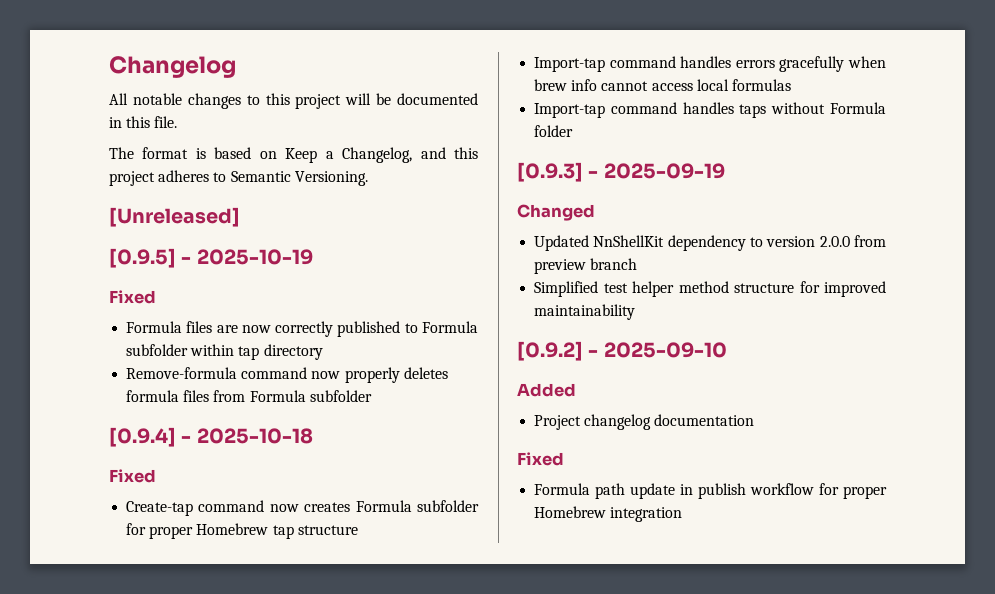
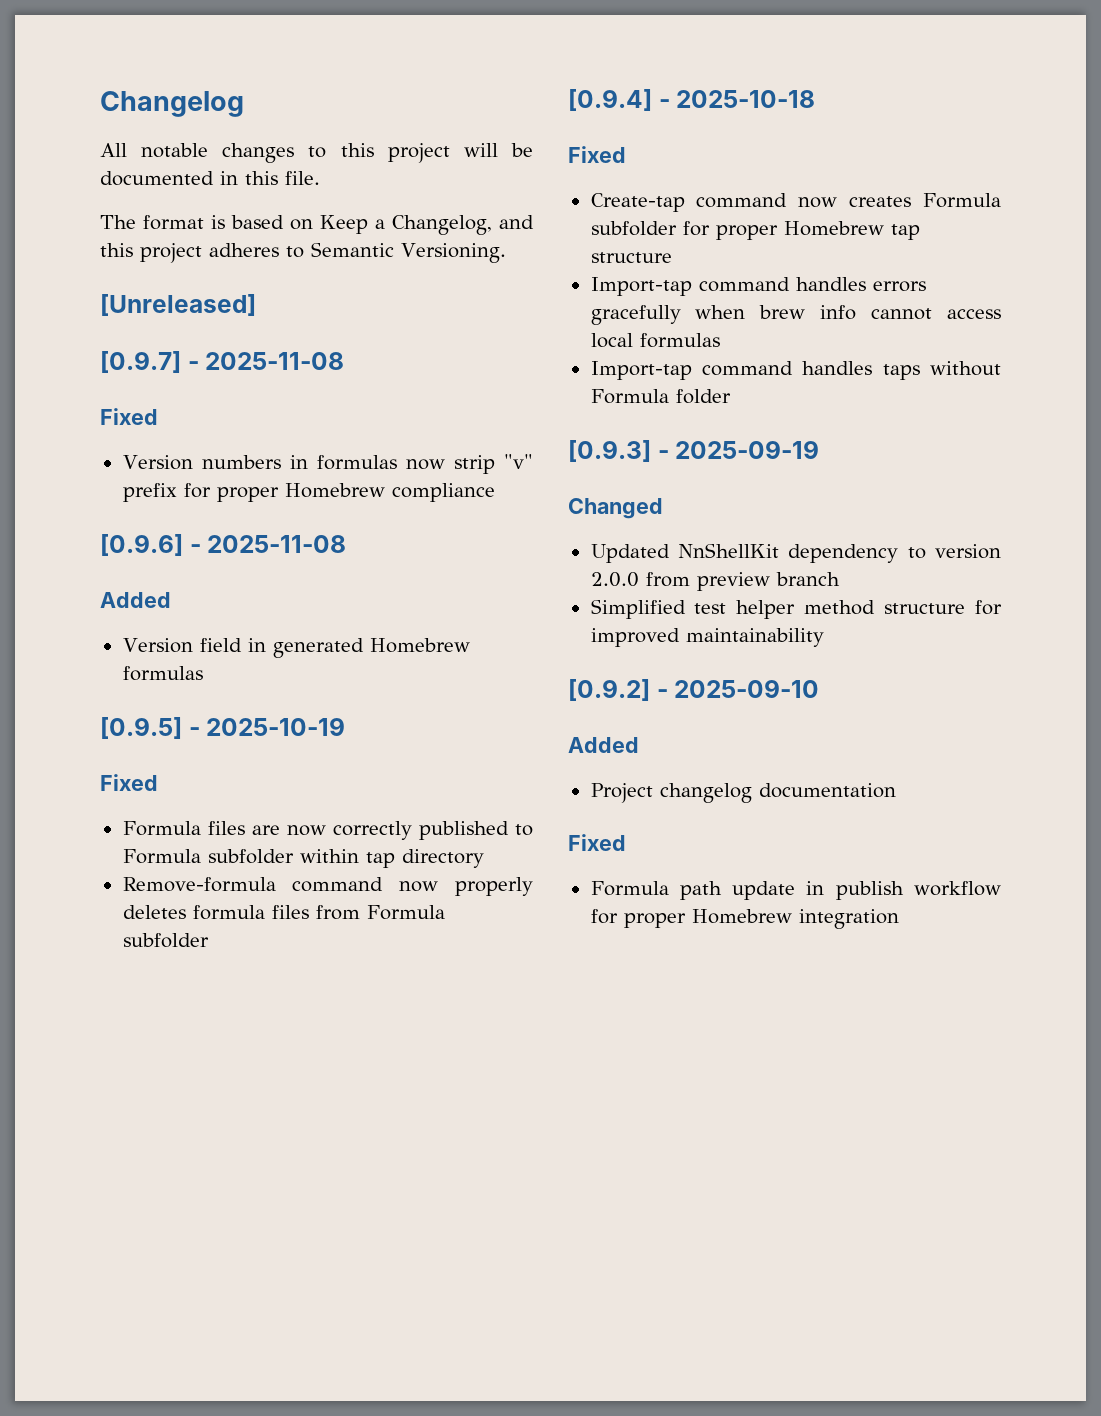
+ [0.9.7] - 2025-11-08
+ Fixed
+ Version numbers in formulas now strip "v" prefix for proper Homebrew compliance
+ [0.9.6] - 2025-11-08
+ Added
+ Version field in generated Homebrew formulas

